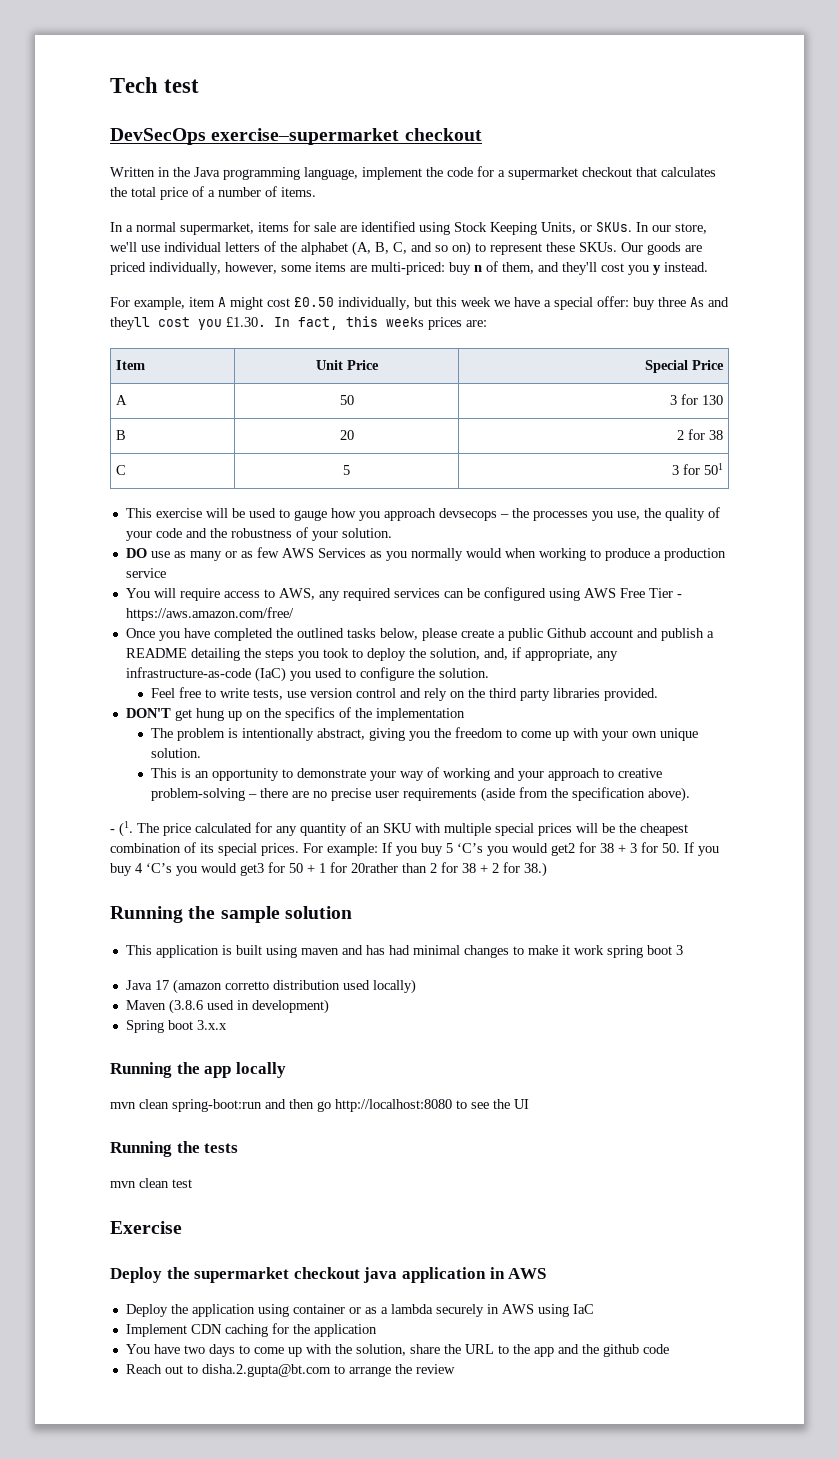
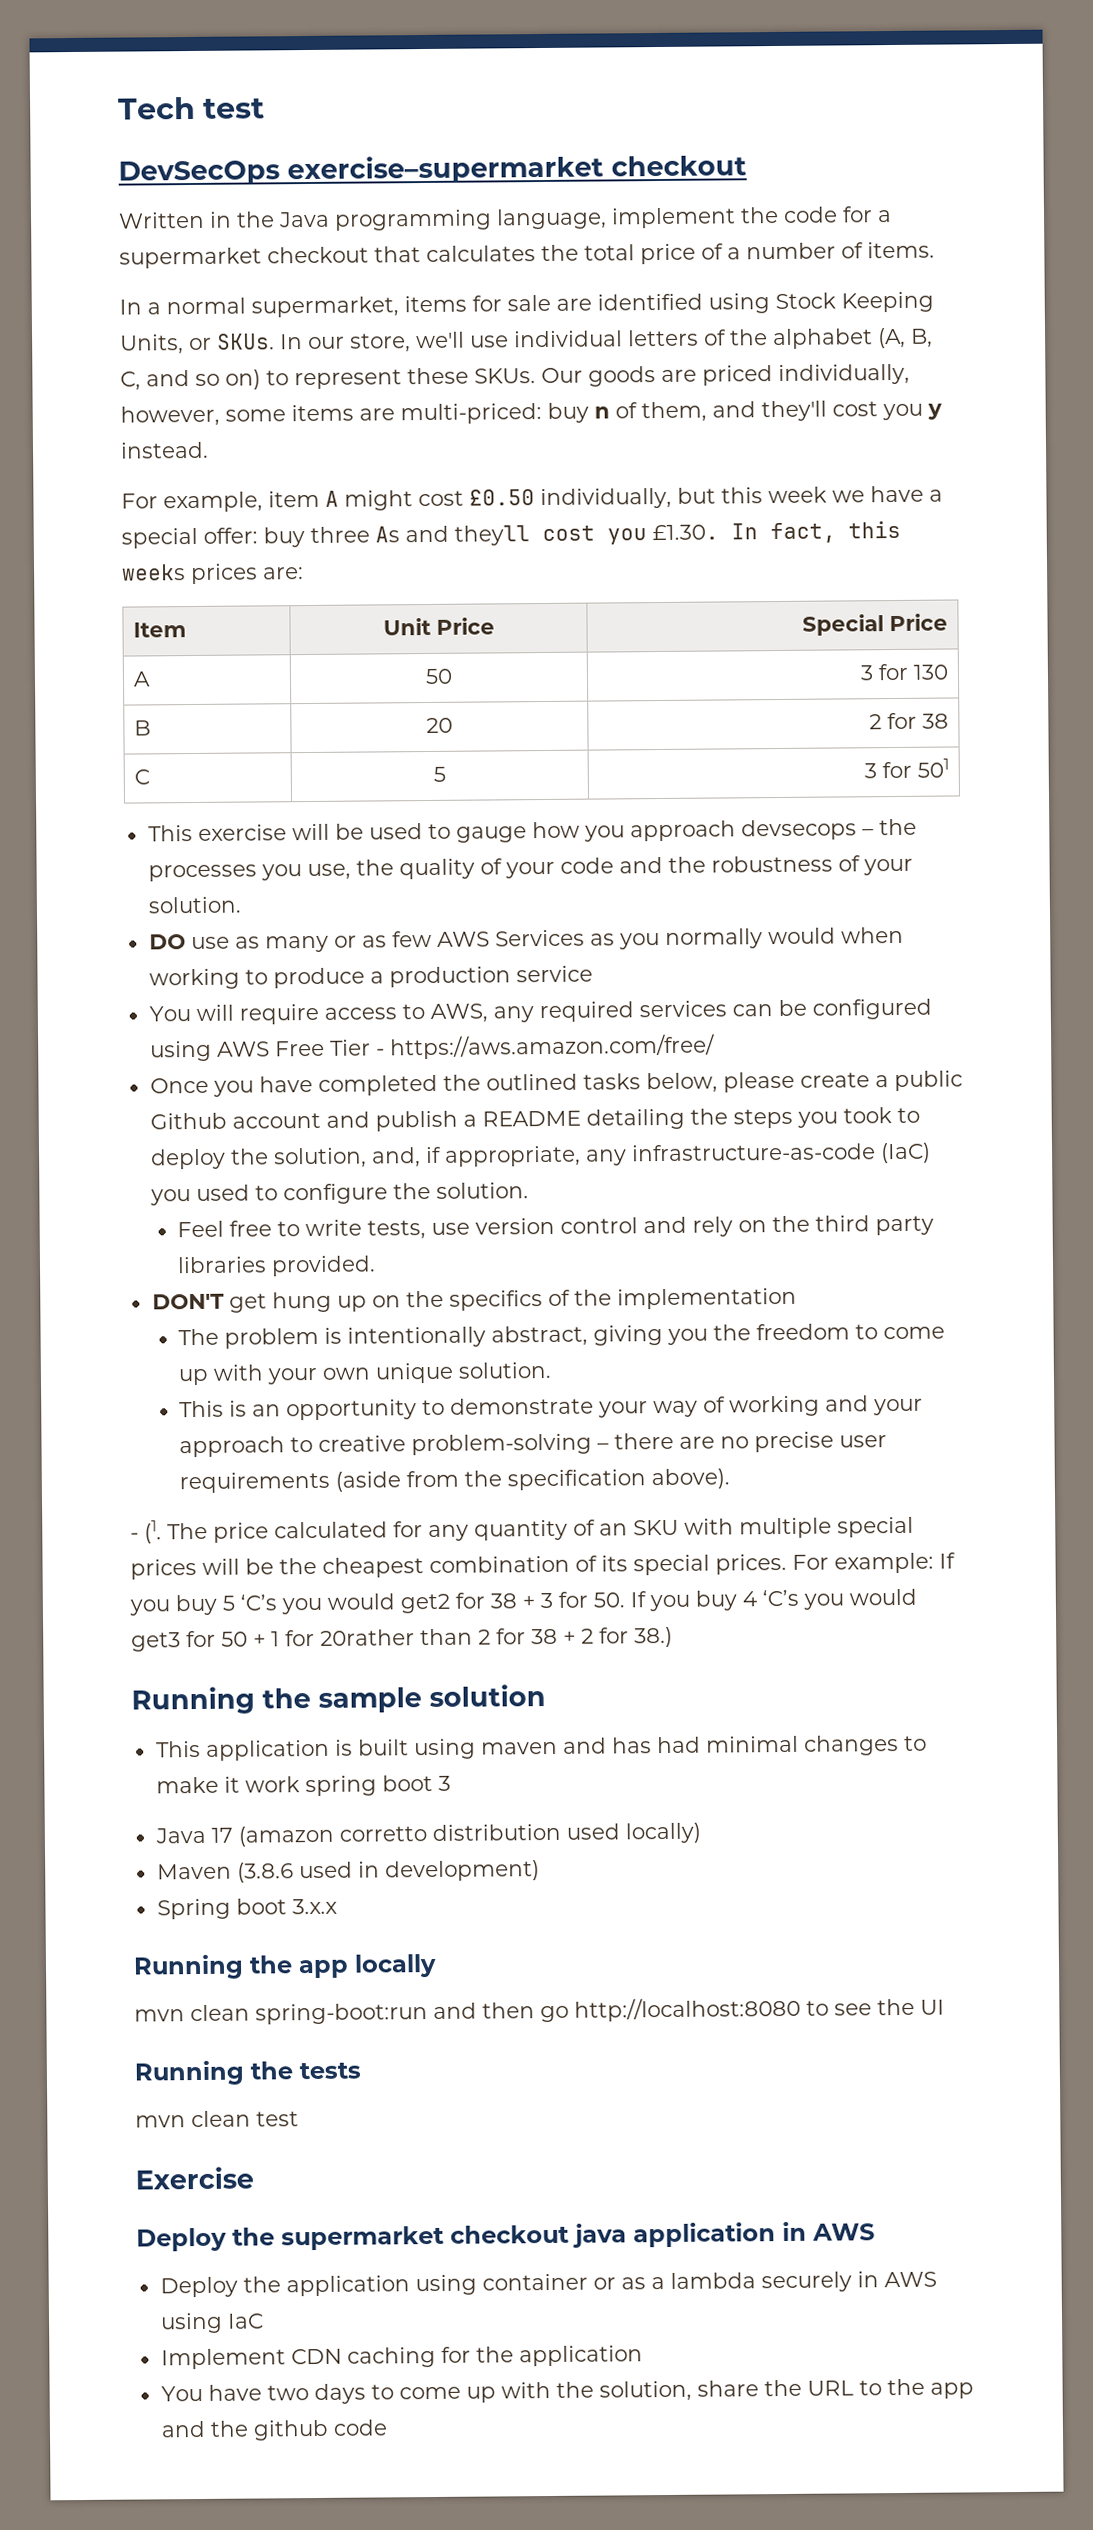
- Reach out to disha.2.gupta@bt.com to arrange the review

